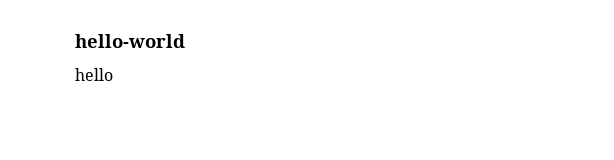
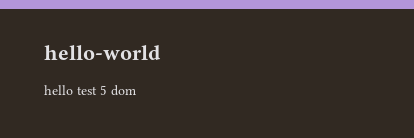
- hello
+ hello test 5 dom

